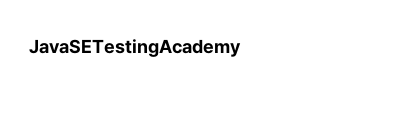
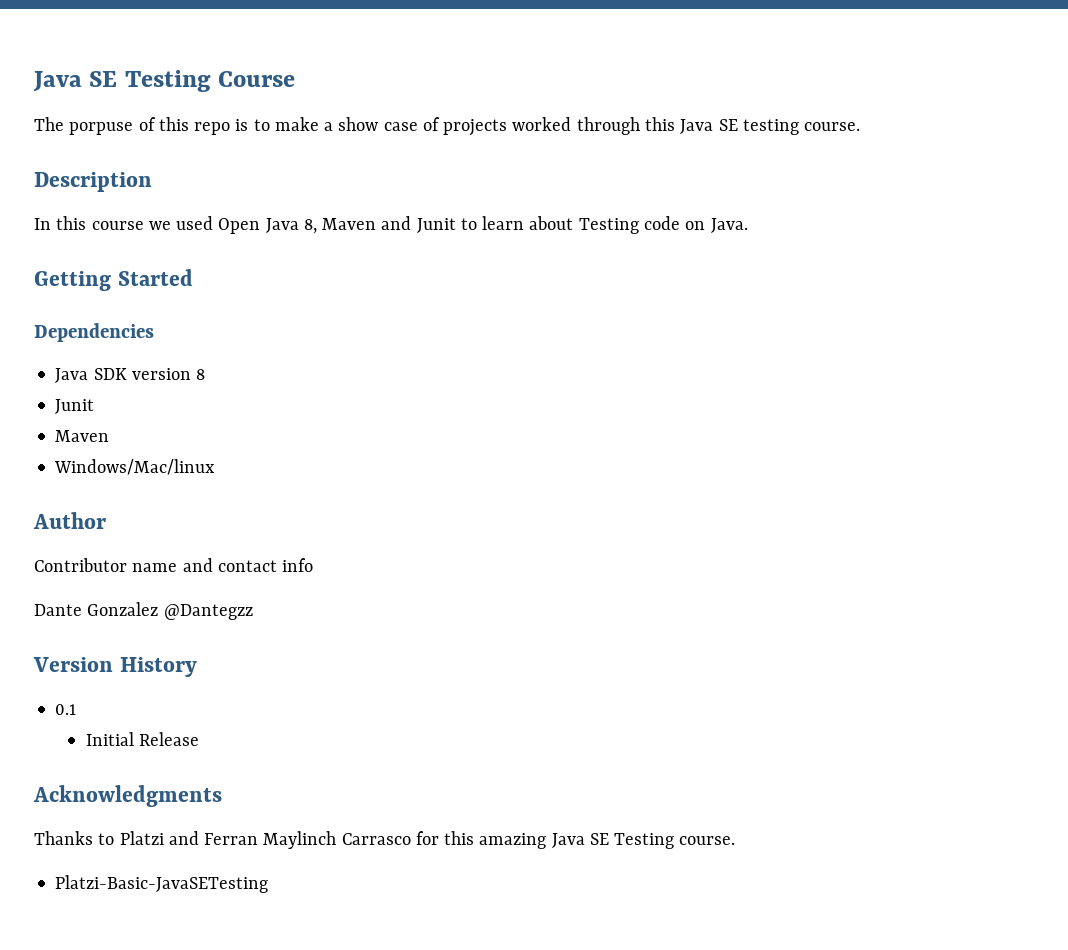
- JavaSETestingAcademy
+ Java SE Testing Course
+ The porpuse of this repo is to make a show case of projects worked through this Java SE testing course.
+ Description
+ In this course we used Open Java 8, Maven and Junit to learn about Testing code on Java.
+ Getting Started
+ Dependencies
+ Java SDK version 8
+ Junit
+ Maven
+ Windows/Mac/linux
+ Author
+ Contributor name and contact info
+ Dante Gonzalez @Dantegzz
+ Version History
+ 0.1
+ Initial Release
+ Acknowledgments
+ Thanks to Platzi and Ferran Maylinch Carrasco for this amazing Java SE Testing course.
+ Platzi-Basic-JavaSETesting

